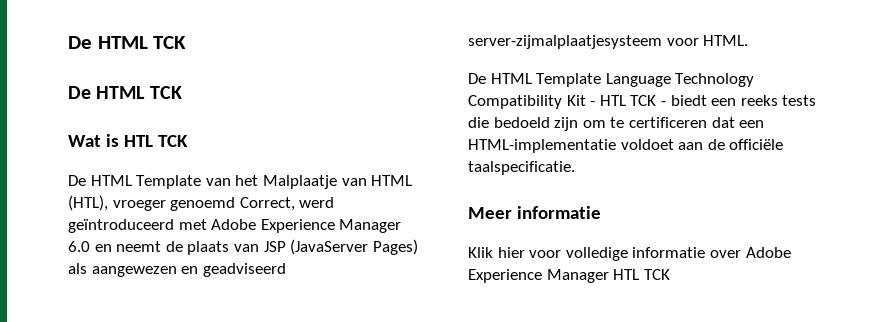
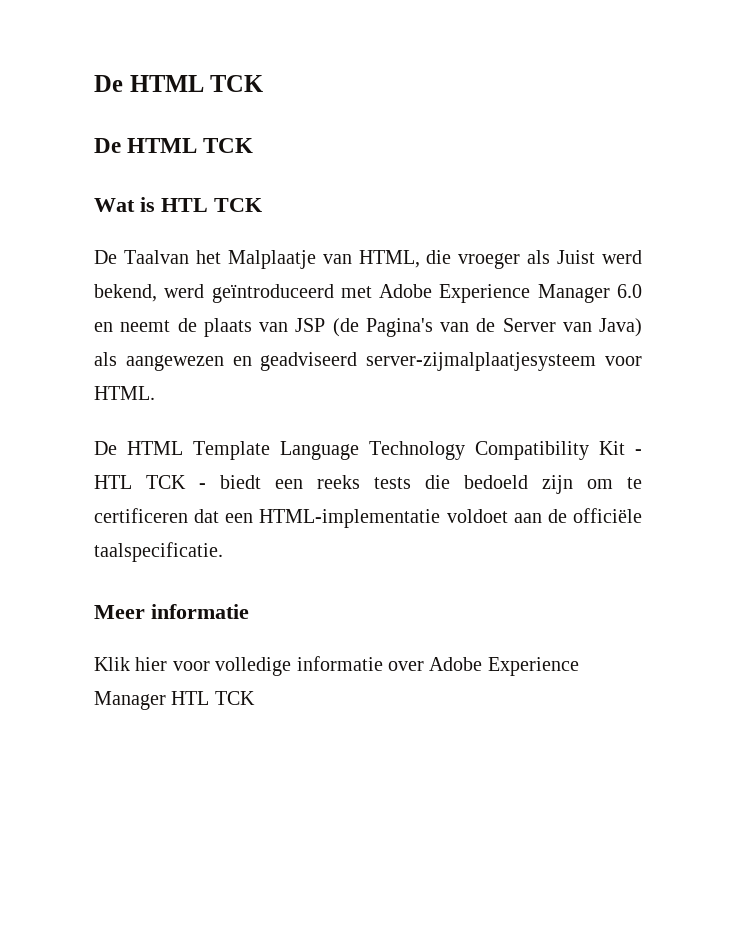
- De HTML Template van het Malplaatje van HTML (HTL), vroeger genoemd Correct, werd geïntroduceerd met Adobe Experience Manager 6.0 en neemt de plaats van JSP (JavaServer Pages) als aangewezen en geadviseerd server-zijmalplaatjesysteem voor HTML.
+ De Taalvan het Malplaatje van HTML, die vroeger als Juist werd bekend, werd geïntroduceerd met Adobe Experience Manager 6.0 en neemt de plaats van JSP (de Pagina's van de Server van Java) als aangewezen en geadviseerd server-zijmalplaatjesysteem voor HTML.

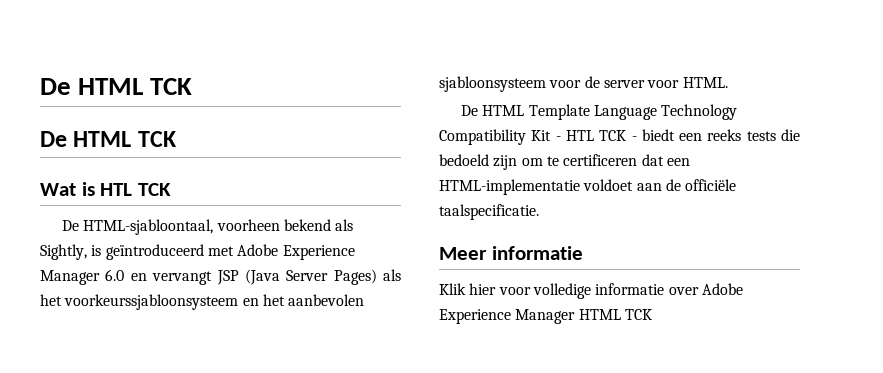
- De Taalvan het Malplaatje van HTML, die vroeger als Juist werd bekend, werd geïntroduceerd met Adobe Experience Manager 6.0 en neemt de plaats van JSP (de Pagina's van de Server van Java) als aangewezen en geadviseerd server-zijmalplaatjesysteem voor HTML.
+ De HTML-sjabloontaal, voorheen bekend als Sightly, is geïntroduceerd met Adobe Experience Manager 6.0 en vervangt JSP (Java Server Pages) als het voorkeurssjabloonsysteem en het aanbevolen sjabloonsysteem voor de server voor HTML.
- Klik hier voor volledige informatie over Adobe Experience Manager HTL TCK
+ Klik hier voor volledige informatie over Adobe Experience Manager HTML TCK

